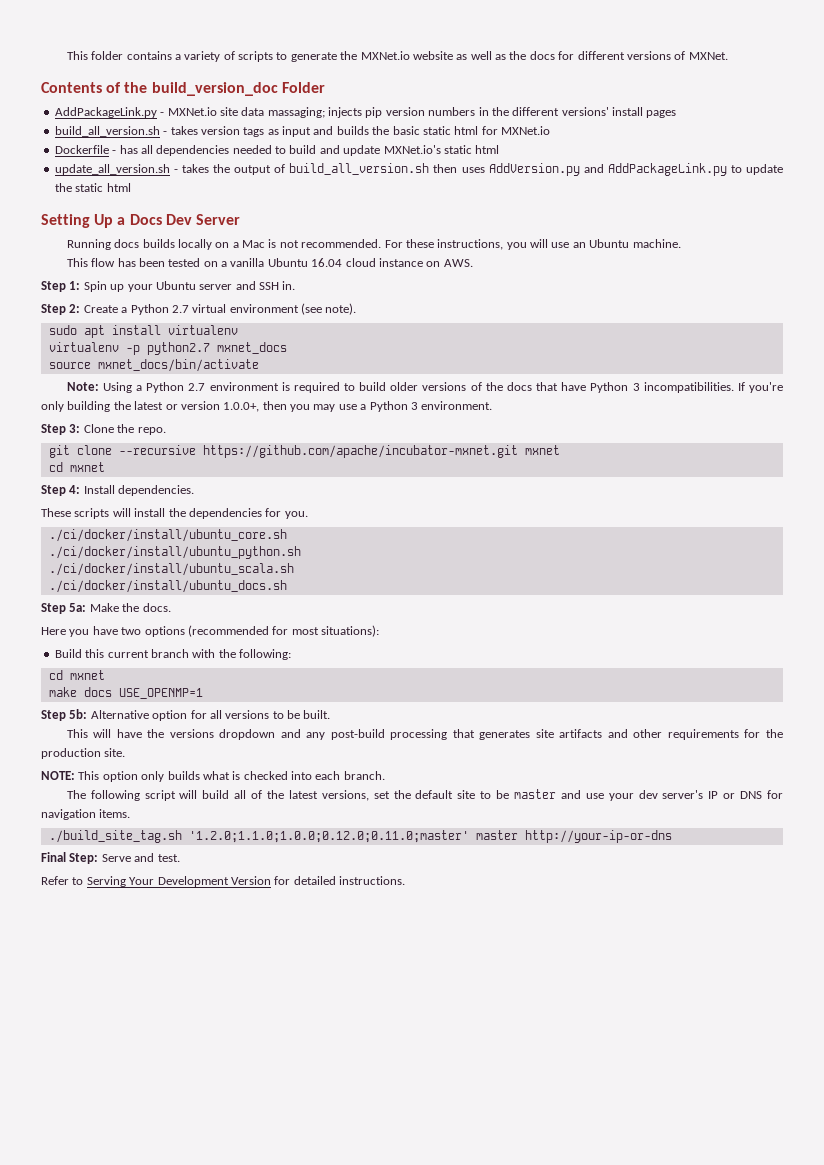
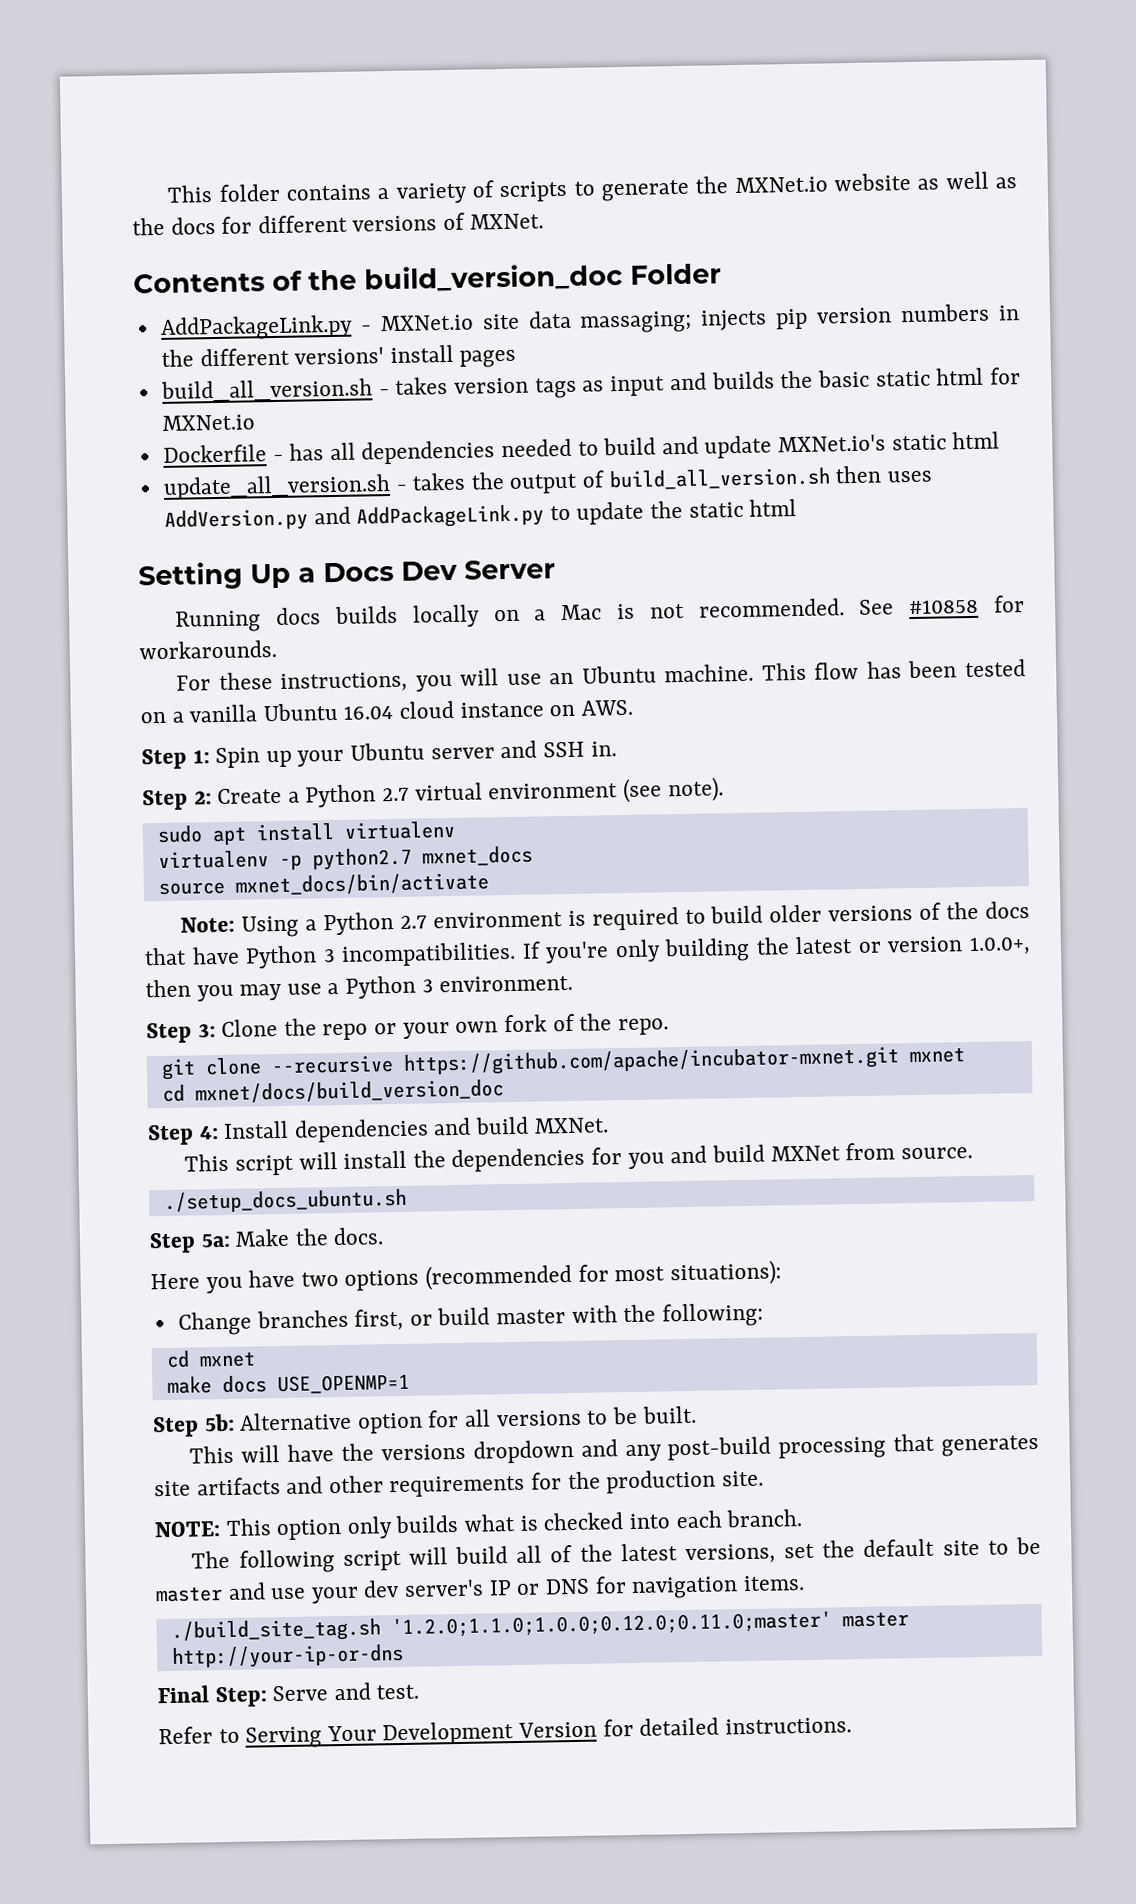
- Running docs builds locally on a Mac is not recommended. For these instructions, you will use an Ubuntu machine.
- This flow has been tested on a vanilla Ubuntu 16.04 cloud instance on AWS.
+ Running docs builds locally on a Mac is not recommended. See #10858 for workarounds.
+ For these instructions, you will use an Ubuntu machine. This flow has been tested on a vanilla Ubuntu 16.04 cloud instance on AWS.
- Step 3: Clone the repo.
+ Step 3: Clone the repo or your own fork of the repo.
  git clone --recursive https://github.com/apache/incubator-mxnet.git mxnet
- cd mxnet
+ cd mxnet/docs/build_version_doc
- Step 4: Install dependencies.
- These scripts will install the dependencies for you.
- ./ci/docker/install/ubuntu_core.sh
- ./ci/docker/install/ubuntu_python.sh
- ./ci/docker/install/ubuntu_scala.sh
- ./ci/docker/install/ubuntu_docs.sh
+ Step 4: Install dependencies and build MXNet.
+ This script will install the dependencies for you and build MXNet from source.
+ ./setup_docs_ubuntu.sh
- Build this current branch with the following:
+ Change branches first, or build master with the following:

